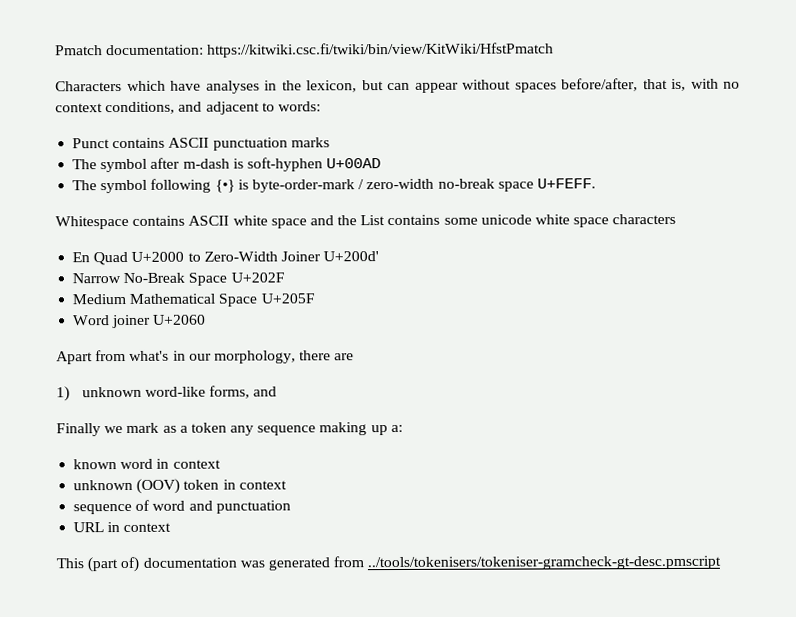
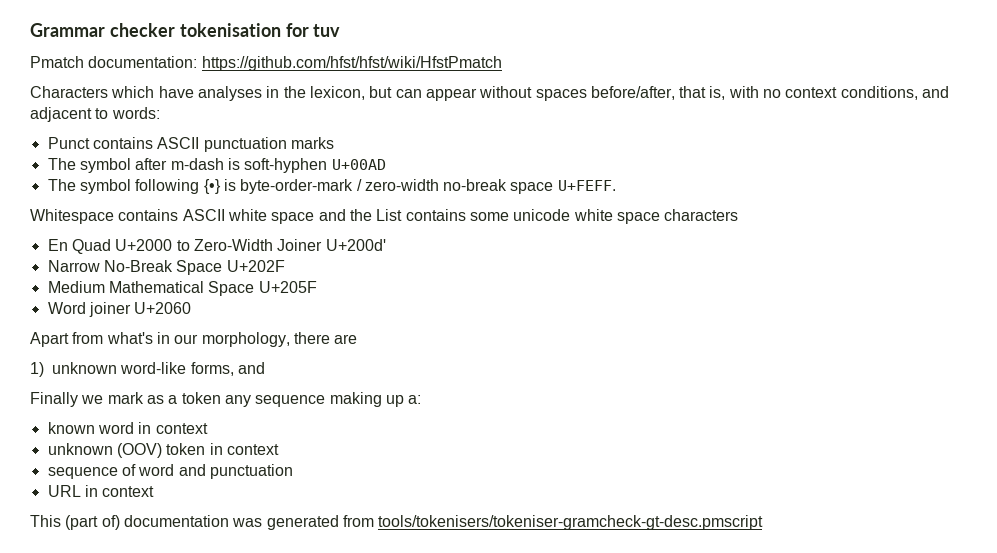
+ Grammar checker tokenisation for tuv
- Pmatch documentation: https://kitwiki.csc.fi/twiki/bin/view/KitWiki/HfstPmatch
+ Pmatch documentation: https://github.com/hfst/hfst/wiki/HfstPmatch
- This (part of) documentation was generated from ../tools/tokenisers/tokeniser-gramcheck-gt-desc.pmscript
+ This (part of) documentation was generated from tools/tokenisers/tokeniser-gramcheck-gt-desc.pmscript

